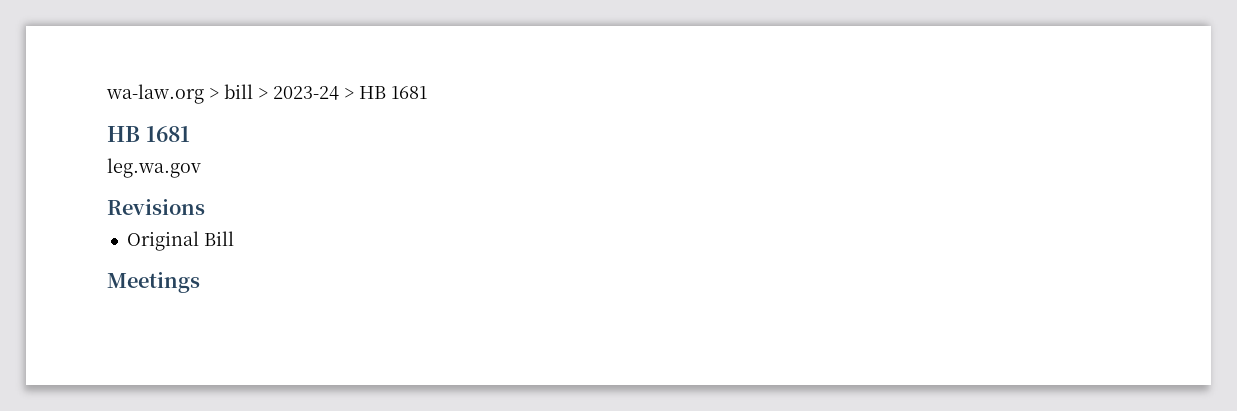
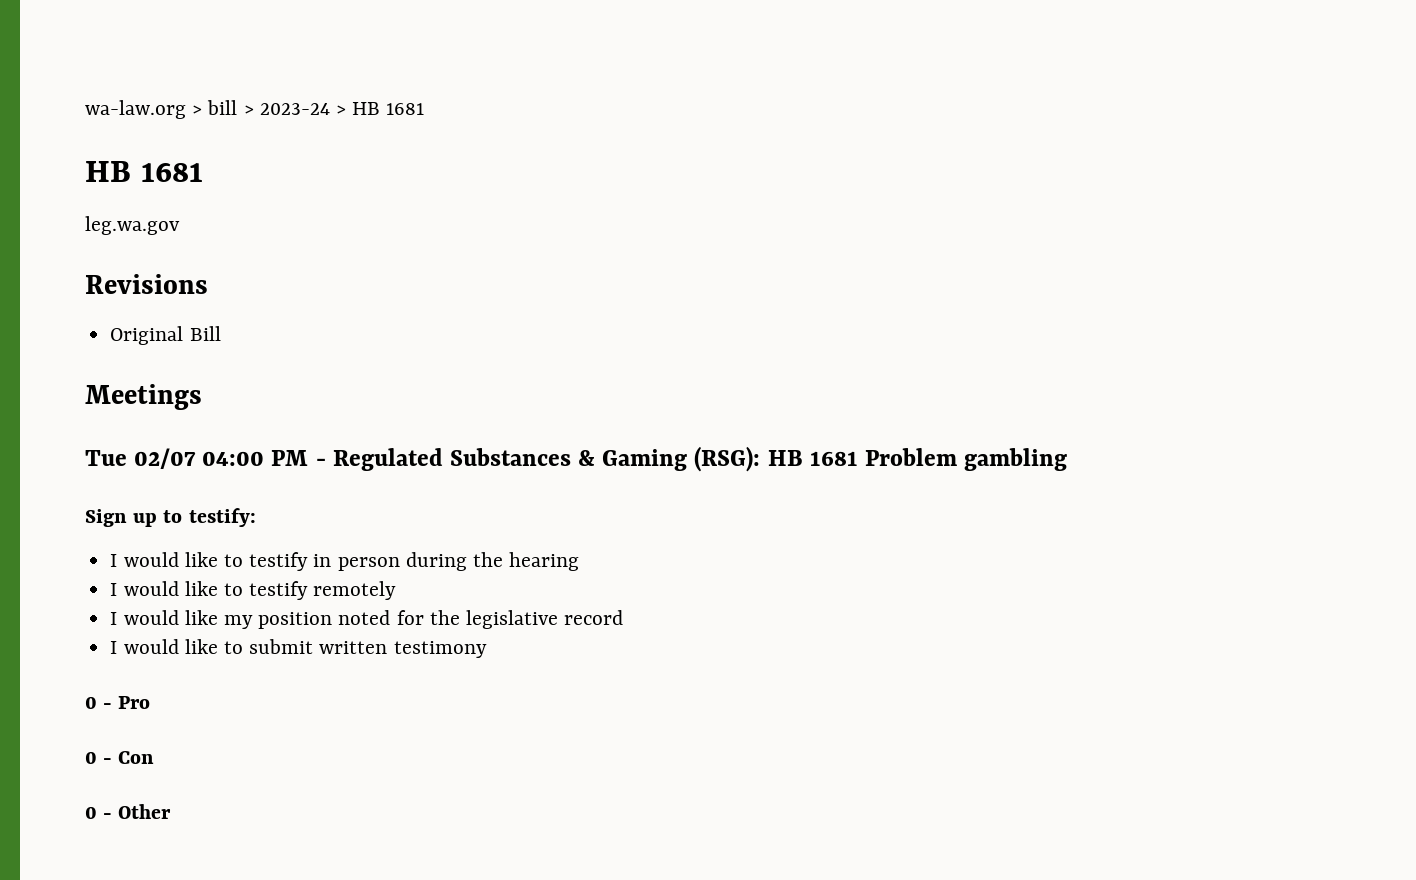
+ Tue 02/07 04:00 PM - Regulated Substances & Gaming (RSG): HB 1681 Problem gambling
+ Sign up to testify:
+ I would like to testify in person during the hearing
+ I would like to testify remotely
+ I would like my position noted for the legislative record
+ I would like to submit written testimony
+ 0 - Pro
+ 0 - Con
+ 0 - Other

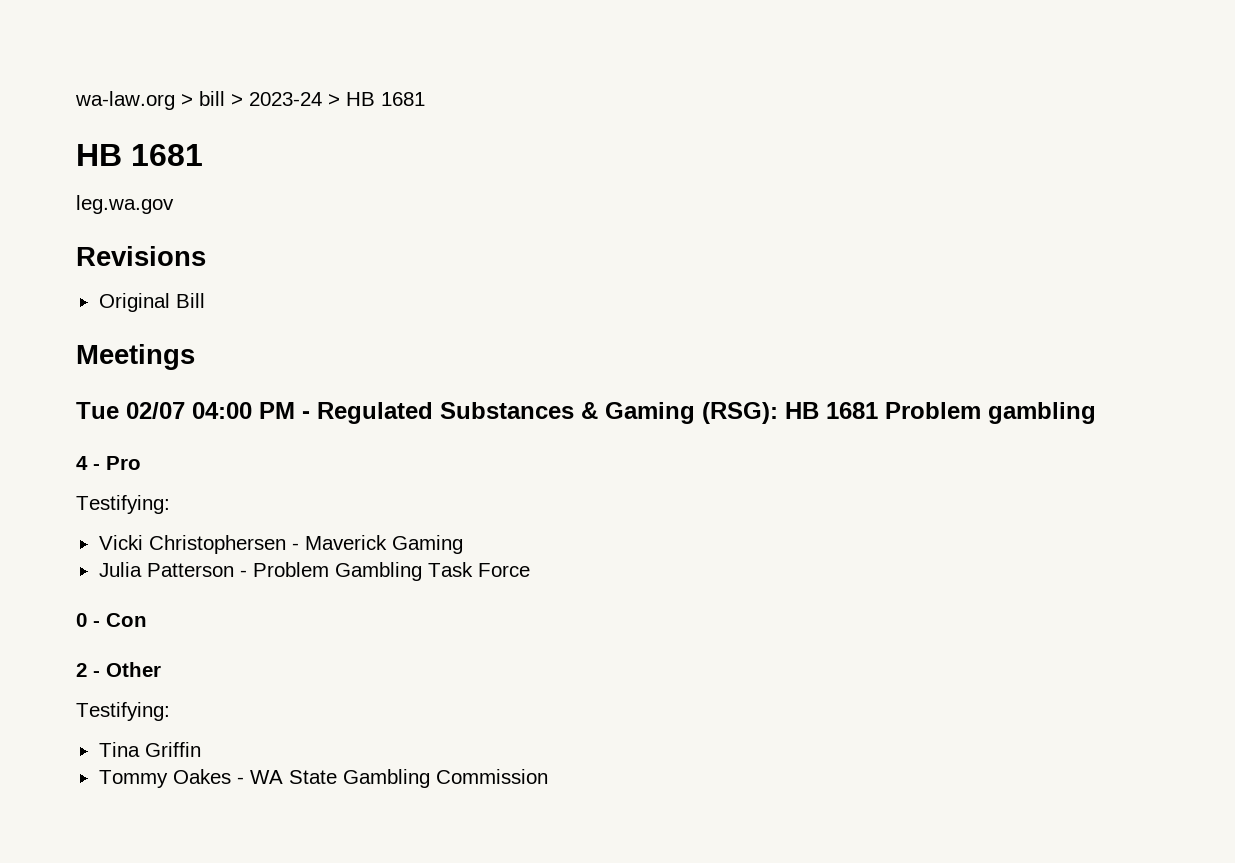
- Sign up to testify:
- I would like to testify in person during the hearing
- I would like to testify remotely
- I would like my position noted for the legislative record
- I would like to submit written testimony
- 0 - Pro
+ 4 - Pro
+ Testifying:
+ Vicki Christophersen - Maverick Gaming
+ Julia Patterson - Problem Gambling Task Force
- 0 - Other
+ 2 - Other
+ Testifying:
+ Tina Griffin
+ Tommy Oakes - WA State Gambling Commission

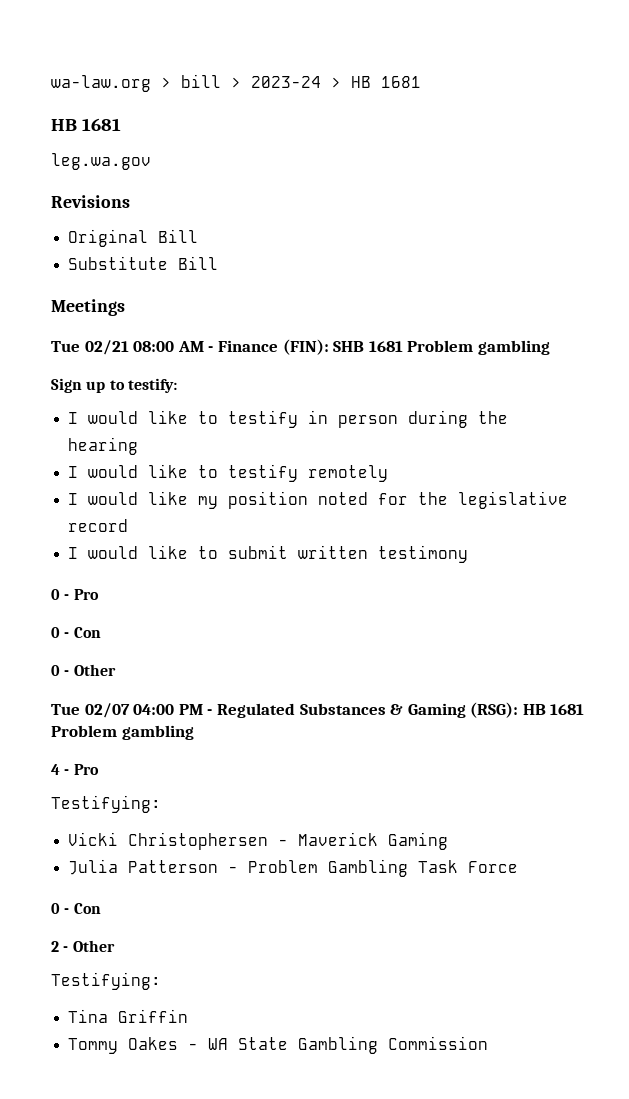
+ Substitute Bill
+ Tue 02/21 08:00 AM - Finance (FIN): SHB 1681 Problem gambling
+ Sign up to testify:
+ I would like to testify in person during the hearing
+ I would like to testify remotely
+ I would like my position noted for the legislative record
+ I would like to submit written testimony
+ 0 - Pro
+ 0 - Con
+ 0 - Other

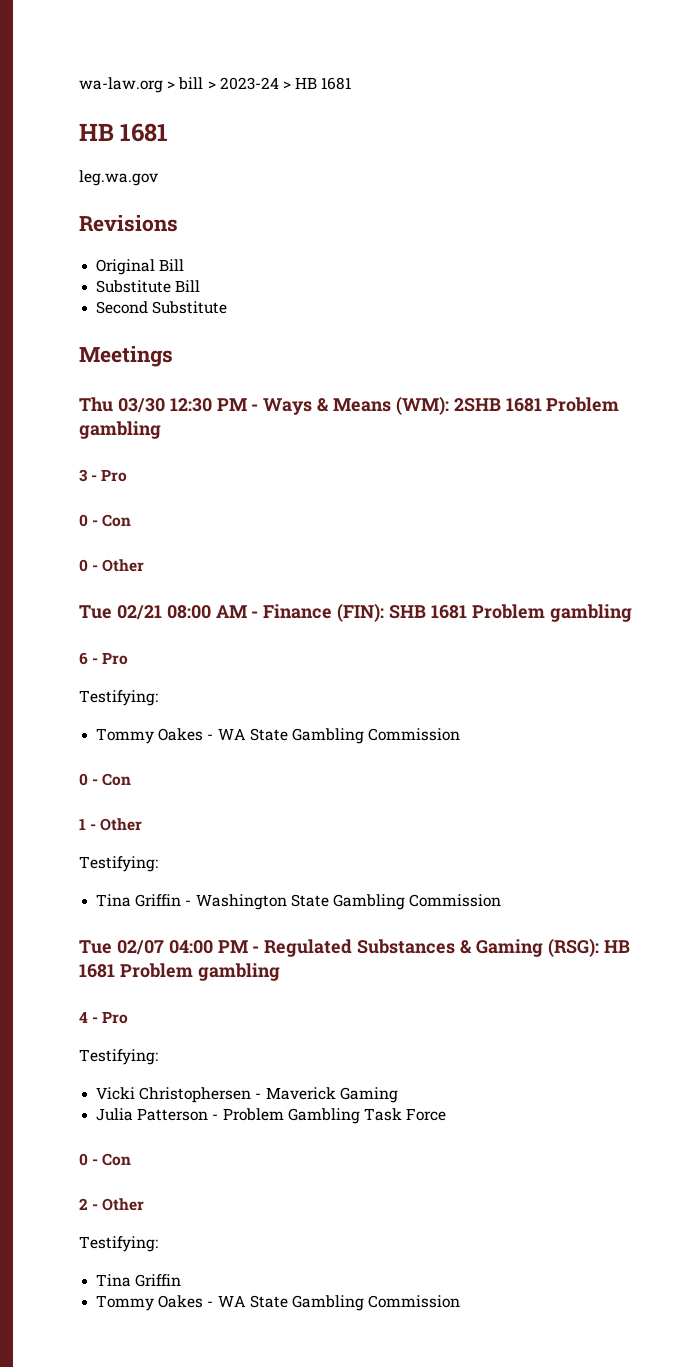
+ Second Substitute
+ Thu 03/30 12:30 PM - Ways & Means (WM): 2SHB 1681 Problem gambling
+ 3 - Pro
+ 0 - Con
+ 0 - Other
- Sign up to testify:
- I would like to testify in person during the hearing
- I would like to testify remotely
- I would like my position noted for the legislative record
- I would like to submit written testimony
- 0 - Pro
+ 6 - Pro
+ Testifying:
+ Tommy Oakes - WA State Gambling Commission
  0 - Con
- 0 - Other
+ 1 - Other
+ Testifying:
+ Tina Griffin - Washington State Gambling Commission

